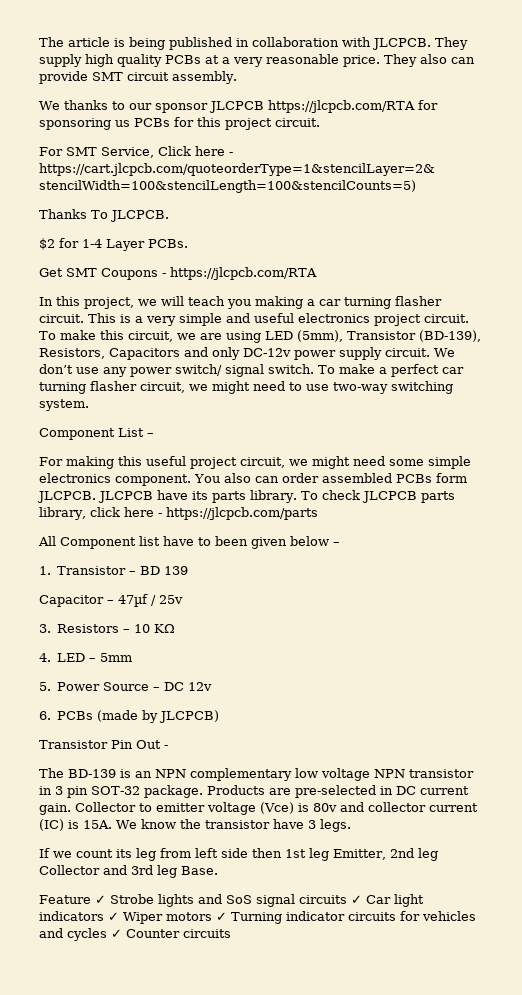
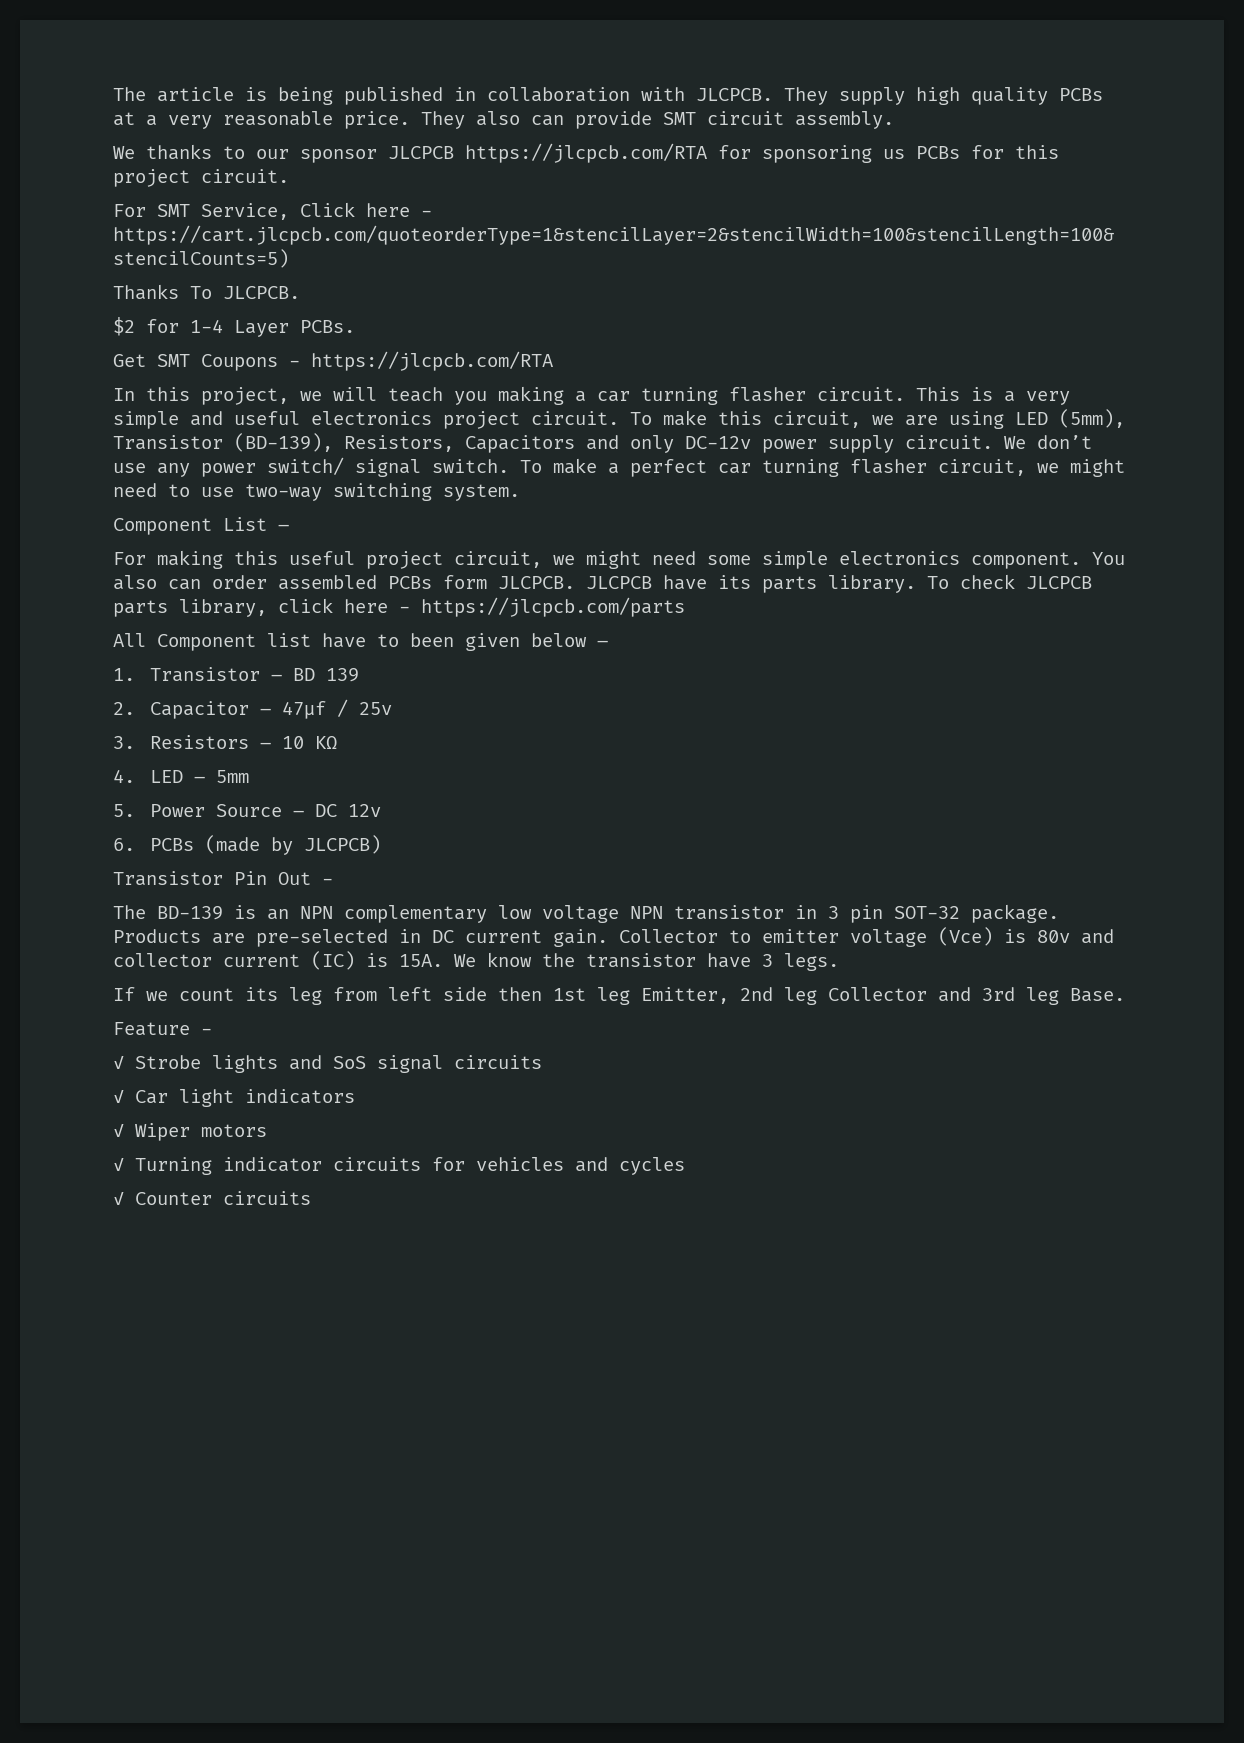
- Capacitor – 47µf / 25v
+ 2. Capacitor – 47µf / 25v
- Feature ✓ Strobe lights and SoS signal circuits ✓ Car light indicators ✓ Wiper motors ✓ Turning indicator circuits for vehicles and cycles ✓ Counter circuits
+ Feature -
+ ✓ Strobe lights and SoS signal circuits
+ ✓ Car light indicators
+ ✓ Wiper motors
+ ✓ Turning indicator circuits for vehicles and cycles
+ ✓ Counter circuits

